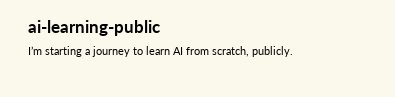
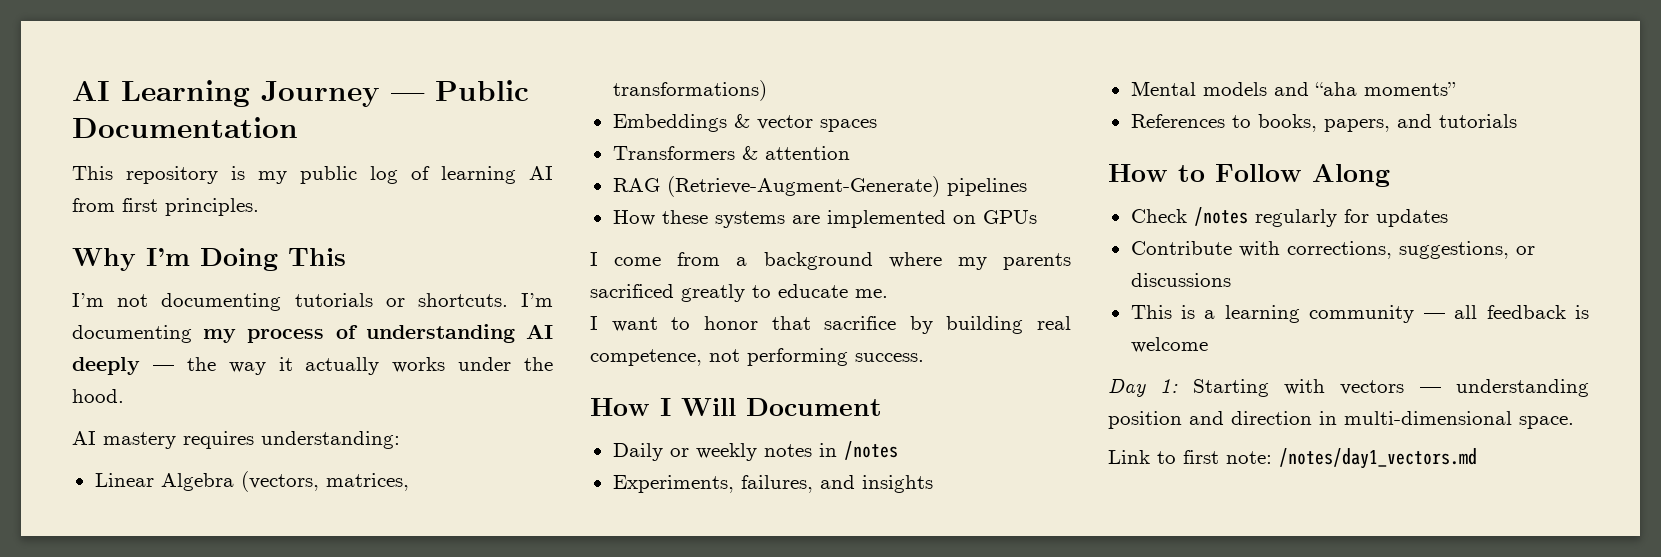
- ai-learning-public
- I’m starting a journey to learn AI from scratch, publicly.
+ AI Learning Journey — Public Documentation
+ This repository is my public log of learning AI from first principles.
+ Why I’m Doing This
+ I’m not documenting tutorials or shortcuts. I’m documenting my process of understanding AI deeply — the way it actually works under the hood.
+ AI mastery requires understanding:
+ Linear Algebra (vectors, matrices, transformations)
+ Embeddings & vector spaces
+ Transformers & attention
+ RAG (Retrieve-Augment-Generate) pipelines
+ How these systems are implemented on GPUs
+ I come from a background where my parents sacrificed greatly to educate me.
+ I want to honor that sacrifice by building real competence, not performing success.
+ How I Will Document
+ Daily or weekly notes in /notes
+ Experiments, failures, and insights
+ Mental models and “aha moments”
+ References to books, papers, and tutorials
+ How to Follow Along
+ Check /notes regularly for updates
+ Contribute with corrections, suggestions, or discussions
+ This is a learning community — all feedback is welcome
+ Day 1: Starting with vectors — understanding position and direction in multi-dimensional space.
+ Link to first note: /notes/day1_vectors.md

